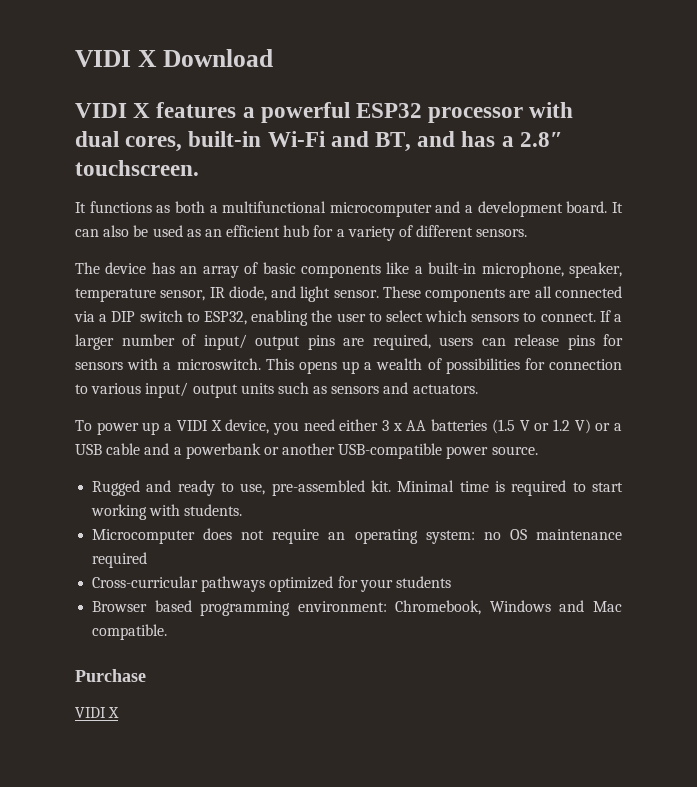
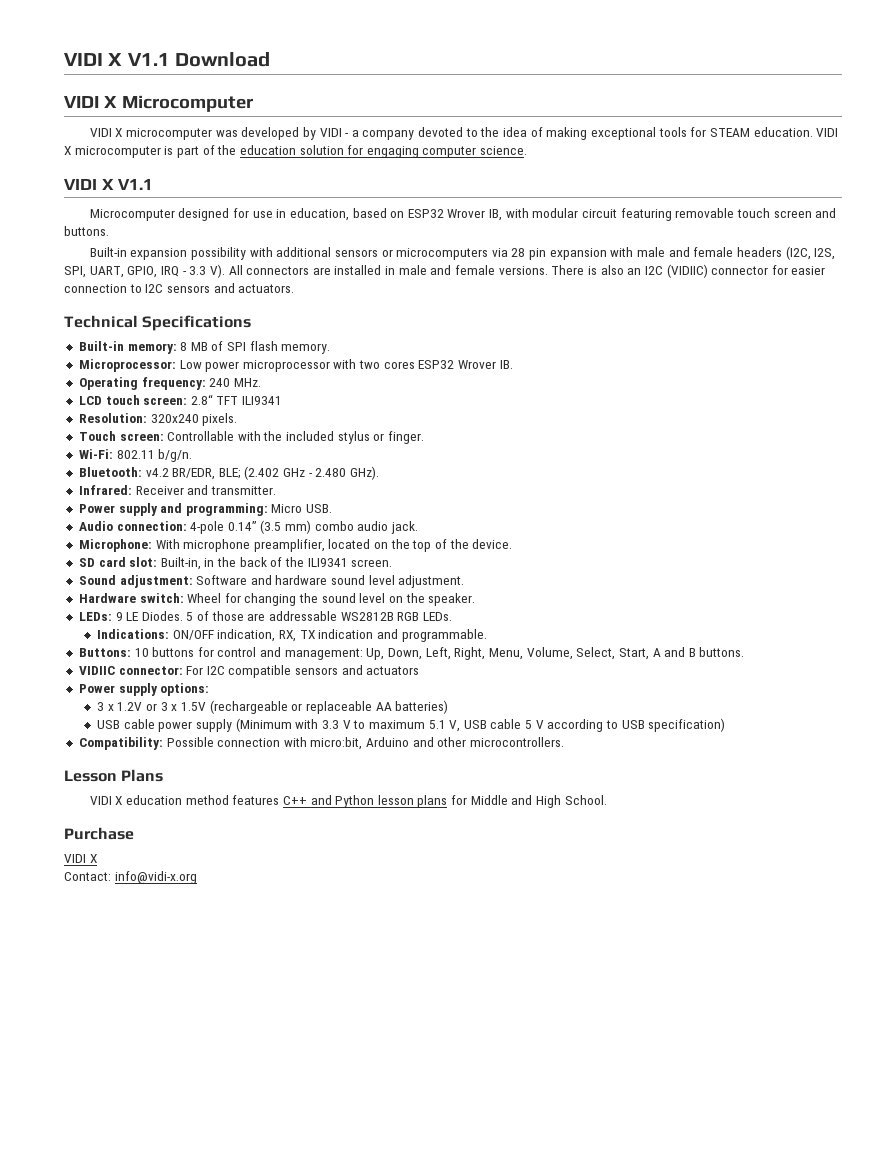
- VIDI X Download
+ VIDI X V1.1 Download
- VIDI X features a powerful ESP32 processor with dual cores, built-in Wi-Fi and BT, and has a 2.8″ touchscreen.
- It functions as both a multifunctional microcomputer and a development board. It can also be used as an efficient hub for a variety of different sensors.
- The device has an array of basic components like a built-in microphone, speaker, temperature sensor, IR diode, and light sensor. These components are all connected via a DIP switch to ESP32, enabling the user to select which sensors to connect. If a larger number of input/ output pins are required, users can release pins for sensors with a microswitch. This opens up a wealth of possibilities for connection to various input/ output units such as sensors and actuators.
- To power up a VIDI X device, you need either 3 x AA batteries (1.5 V or 1.2 V) or a USB cable and a powerbank or another USB-compatible power source.
- Rugged and ready to use, pre-assembled kit. Minimal time is required to start working with students.
- Microcomputer does not require an operating system: no OS maintenance required
- Cross-curricular pathways optimized for your students
- Browser based programming environment: Chromebook, Windows and Mac compatible.
+ VIDI X Microcomputer
+ VIDI X microcomputer was developed by VIDI - a company devoted to the idea of making exceptional tools for STEAM education. VIDI X microcomputer is part of the education solution for engaging computer science.
+ VIDI X V1.1
+ Microcomputer designed for use in education, based on ESP32 Wrover IB, with modular circuit featuring removable touch screen and buttons.
+ Built-in expansion possibility with additional sensors or microcomputers via 28 pin expansion with male and female headers (I2C, I2S, SPI, UART, GPIO, IRQ - 3.3 V). All connectors are installed in male and female versions. There is also an I2C (VIDIIC) connector for easier connection to I2C sensors and actuators.
+ Technical Specifications
+ Built-in memory: 8 MB of SPI flash memory.
+ Microprocessor: Low power microprocessor with two cores ESP32 Wrover IB.
+ Operating frequency: 240 MHz.
+ LCD touch screen: 2.8“ TFT ILI9341
+ Resolution: 320x240 pixels.
+ Touch screen: Controllable with the included stylus or finger.
+ Wi-Fi: 802.11 b/g/n.
+ Bluetooth: v4.2 BR/EDR, BLE; (2.402 GHz - 2.480 GHz).
+ Infrared: Receiver and transmitter.
+ Power supply and programming: Micro USB.
+ Audio connection: 4-pole 0.14” (3.5 mm) combo audio jack.
+ Microphone: With microphone preamplifier, located on the top of the device.
+ SD card slot: Built-in, in the back of the ILI9341 screen.
+ Sound adjustment: Software and hardware sound level adjustment.
+ Hardware switch: Wheel for changing the sound level on the speaker.
+ LEDs: 9 LE Diodes. 5 of those are addressable WS2812B RGB LEDs.
+ Indications: ON/OFF indication, RX, TX indication and programmable.
+ Buttons: 10 buttons for control and management: Up, Down, Left, Right, Menu, Volume, Select, Start, A and B buttons.
+ VIDIIC connector: For I2C compatible sensors and actuators
+ Power supply options:
+ 3 x 1.2V or 3 x 1.5V (rechargeable or replaceable AA batteries)
+ USB cable power supply (Minimum with 3.3 V to maximum 5.1 V, USB cable 5 V according to USB specification)
+ Compatibility: Possible connection with micro:bit, Arduino and other microcontrollers.
+ Lesson Plans
+ VIDI X education method features C++ and Python lesson plans for Middle and High School.
+ Contact: info@vidi-x.org

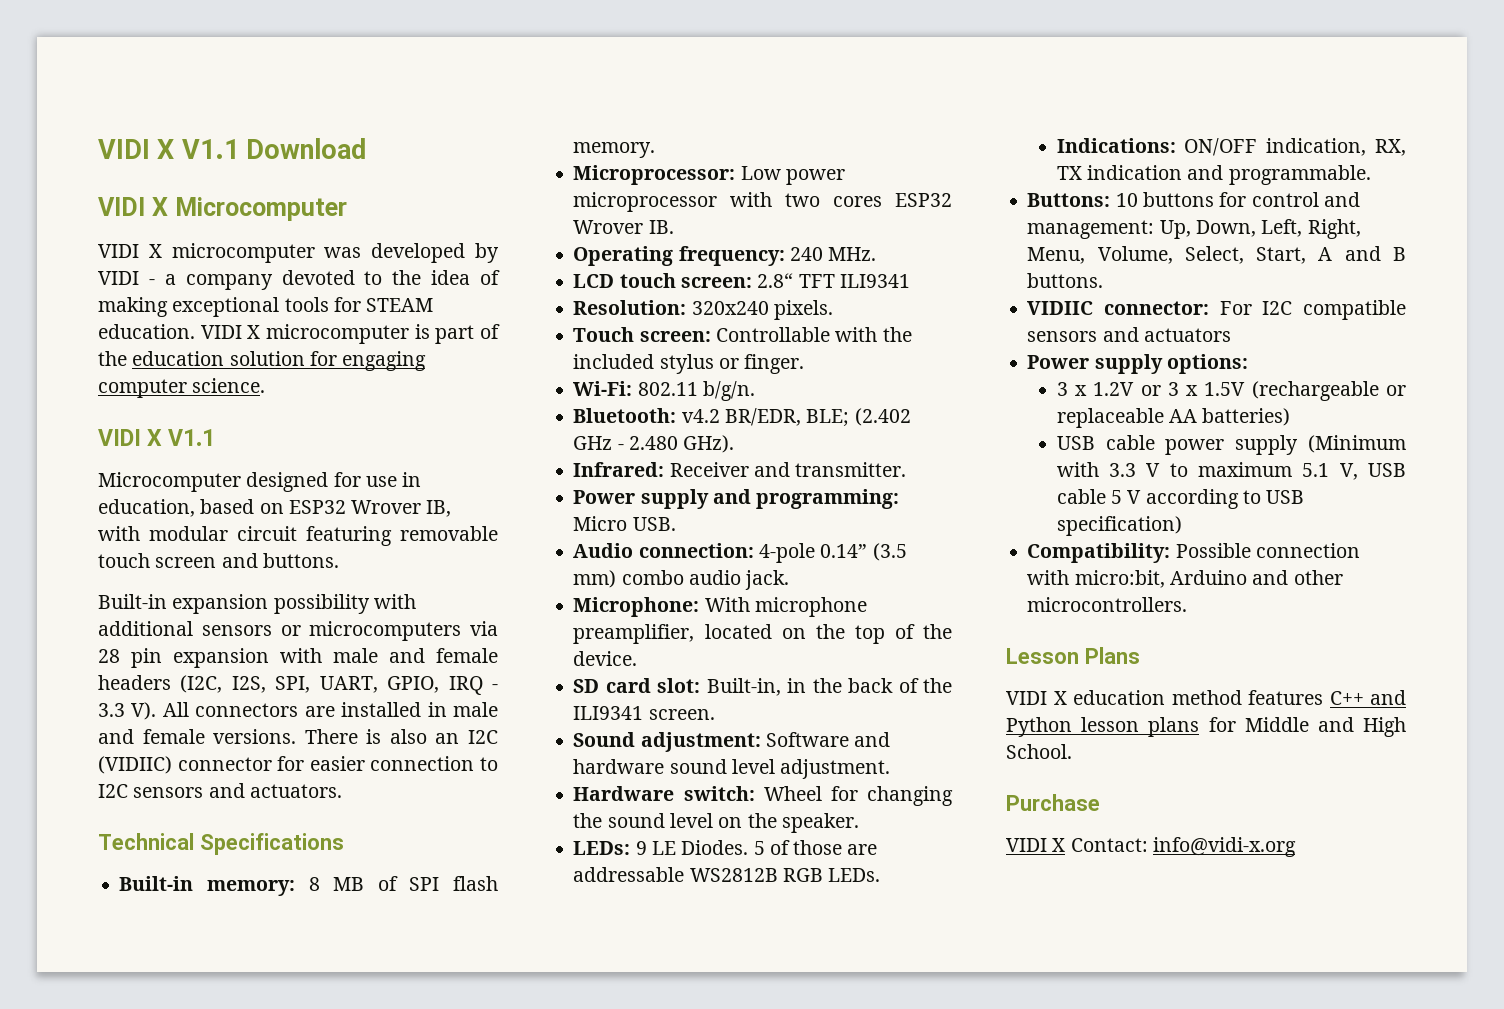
  Purchase
- VIDI X
- Contact: info@vidi-x.org
+ VIDI X Contact: info@vidi-x.org

